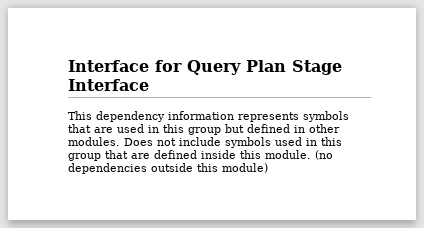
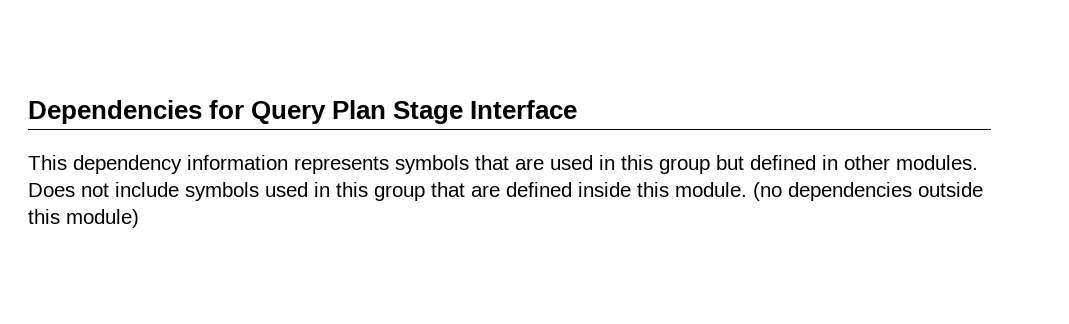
- Interface for Query Plan Stage Interface
+ Dependencies for Query Plan Stage Interface

